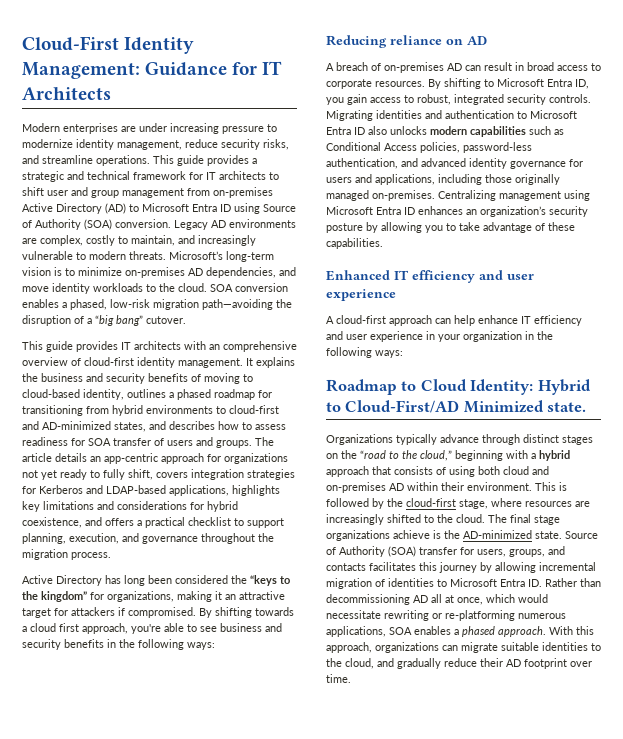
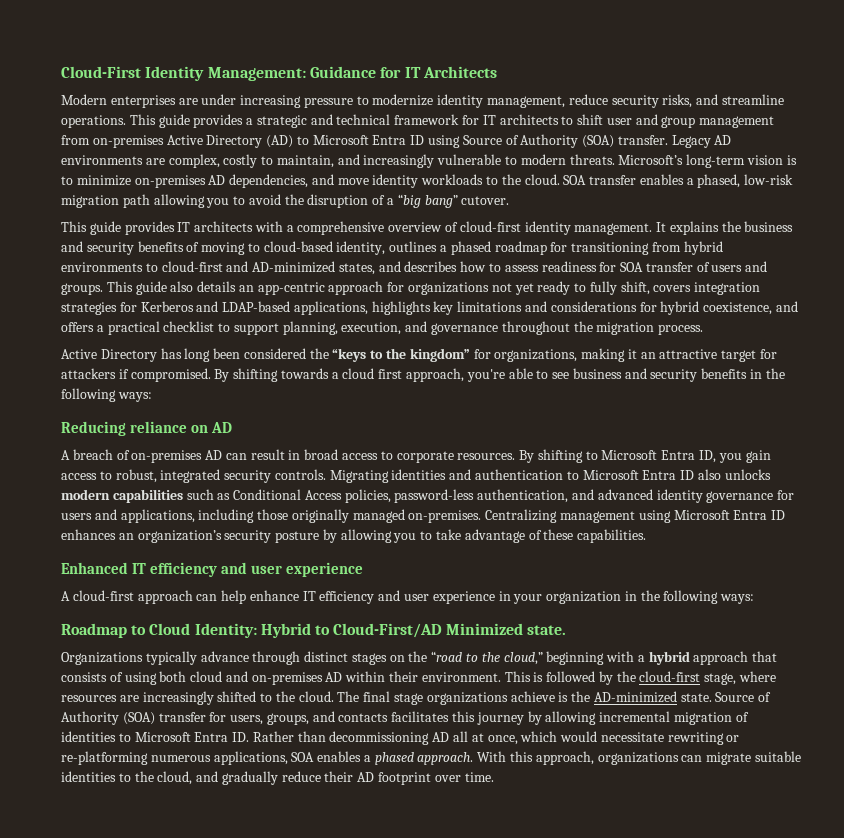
- This guide provides a strategic and technical framework for IT architects to shift user and group management from on-premises Active Directory (AD) to Microsoft Entra ID using Source of Authority (SOA) conversion.
+ This guide provides a strategic and technical framework for IT architects to shift user and group management from on-premises Active Directory (AD) to Microsoft Entra ID using Source of Authority (SOA) transfer.
- SOA conversion enables a phased, low-risk migration path—avoiding the disruption of a “big bang” cutover.
+ SOA transfer enables a phased, low-risk migration path allowing you to avoid the disruption of a “big bang” cutover.
- This guide provides IT architects with an comprehensive overview of cloud-first identity management.
+ This guide provides IT architects with a comprehensive overview of cloud-first identity management.
- The article details an app-centric approach for organizations not yet ready to fully shift, covers integration strategies for Kerberos and LDAP-based applications, highlights key limitations and considerations for hybrid coexistence, and offers a practical checklist to support planning, execution, and governance throughout the migration process.
+ This guide also details an app-centric approach for organizations not yet ready to fully shift, covers integration strategies for Kerberos and LDAP-based applications, highlights key limitations and considerations for hybrid coexistence, and offers a practical checklist to support planning, execution, and governance throughout the migration process.

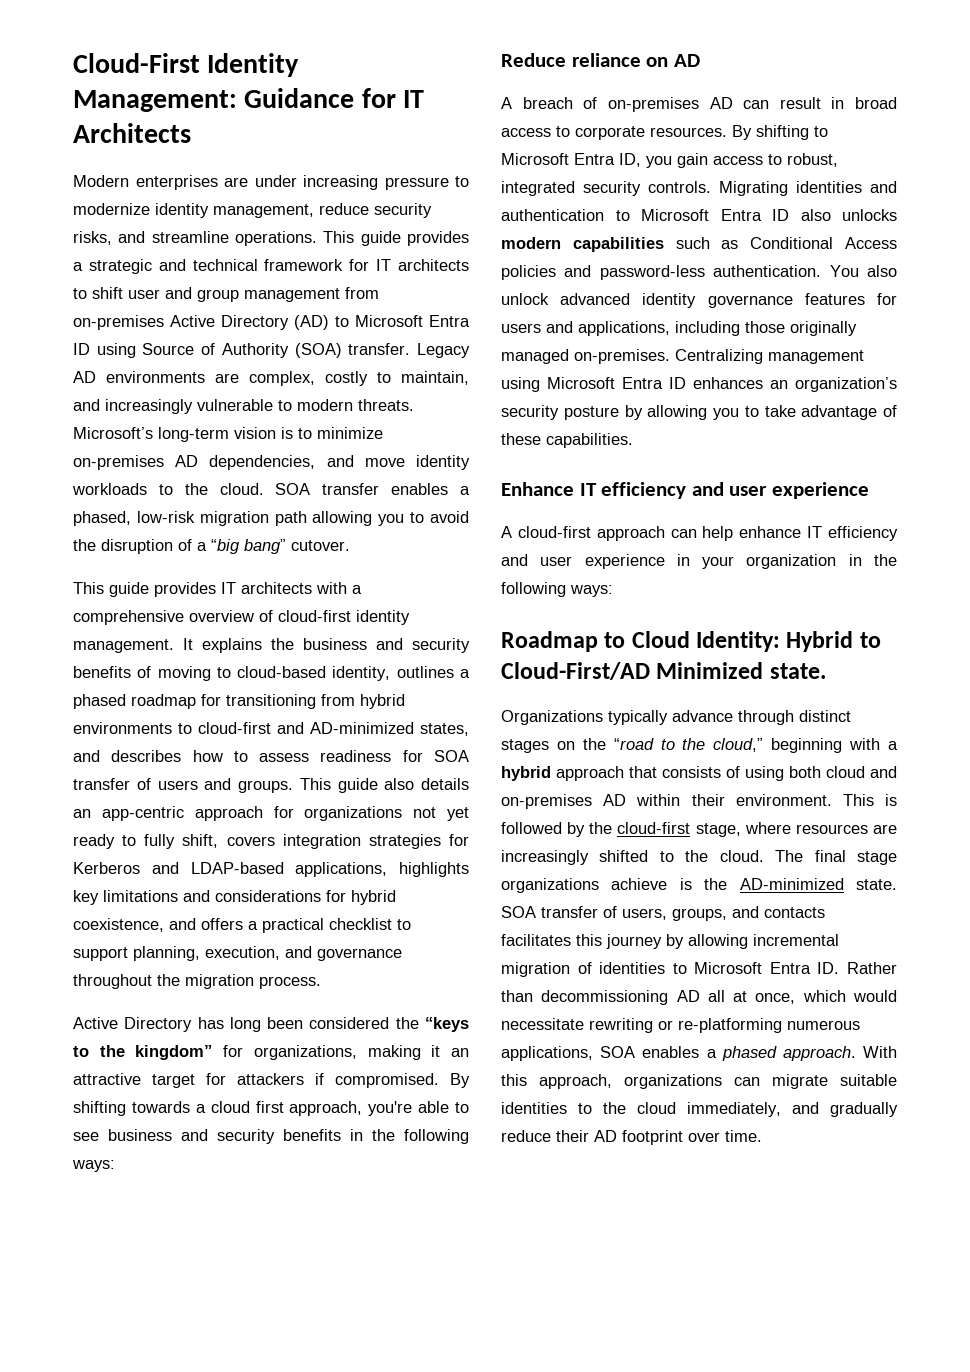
- Reducing reliance on AD
+ Reduce reliance on AD
- Migrating identities and authentication to Microsoft Entra ID also unlocks modern capabilities such as Conditional Access policies, password-less authentication, and advanced identity governance for users and applications, including those originally managed on-premises.
+ Migrating identities and authentication to Microsoft Entra ID also unlocks modern capabilities such as Conditional Access policies and password-less authentication. You also unlock advanced identity governance features for users and applications, including those originally managed on-premises.
- Enhanced IT efficiency and user experience
+ Enhance IT efficiency and user experience
- Source of Authority (SOA) transfer for users, groups, and contacts facilitates this journey by allowing incremental migration of identities to Microsoft Entra ID. Rather than decommissioning AD all at once, which would necessitate rewriting or re-platforming numerous applications, SOA enables a phased approach.
+ SOA transfer of users, groups, and contacts facilitates this journey by allowing incremental migration of identities to Microsoft Entra ID. Rather than decommissioning AD all at once, which would necessitate rewriting or re-platforming numerous applications, SOA enables a phased approach.
- With this approach, organizations can migrate suitable identities to the cloud, and gradually reduce their AD footprint over time.
+ With this approach, organizations can migrate suitable identities to the cloud immediately, and gradually reduce their AD footprint over time.

